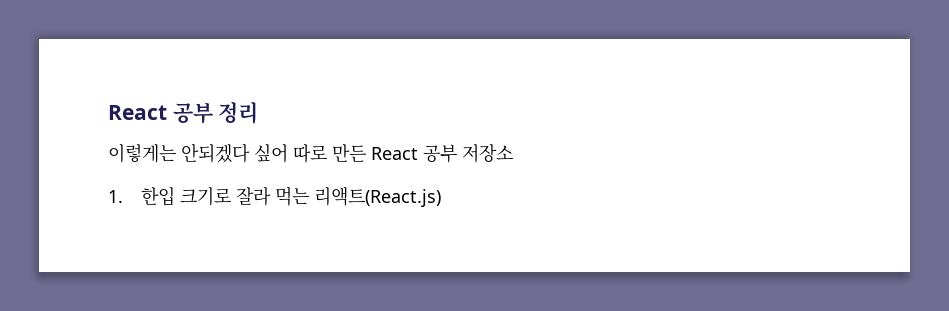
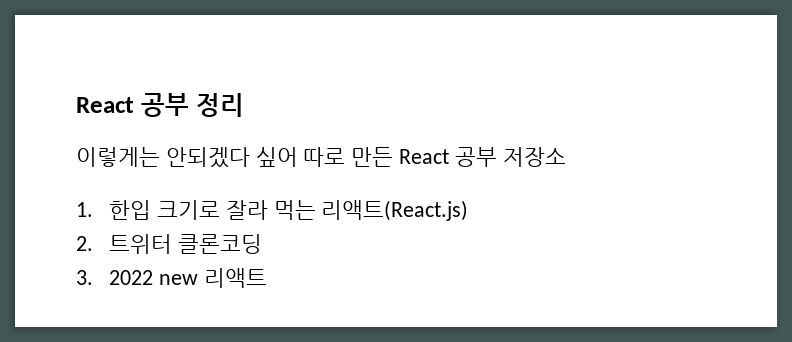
+ 2. 트위터 클론코딩
+ 3. 2022 new 리액트

